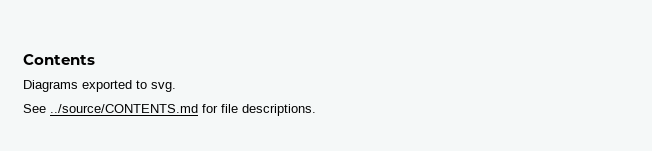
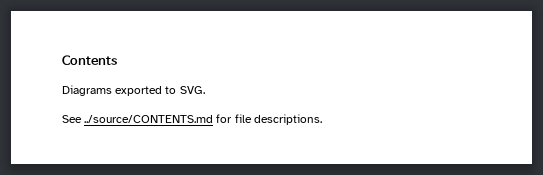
- Diagrams exported to svg.
+ Diagrams exported to SVG.

